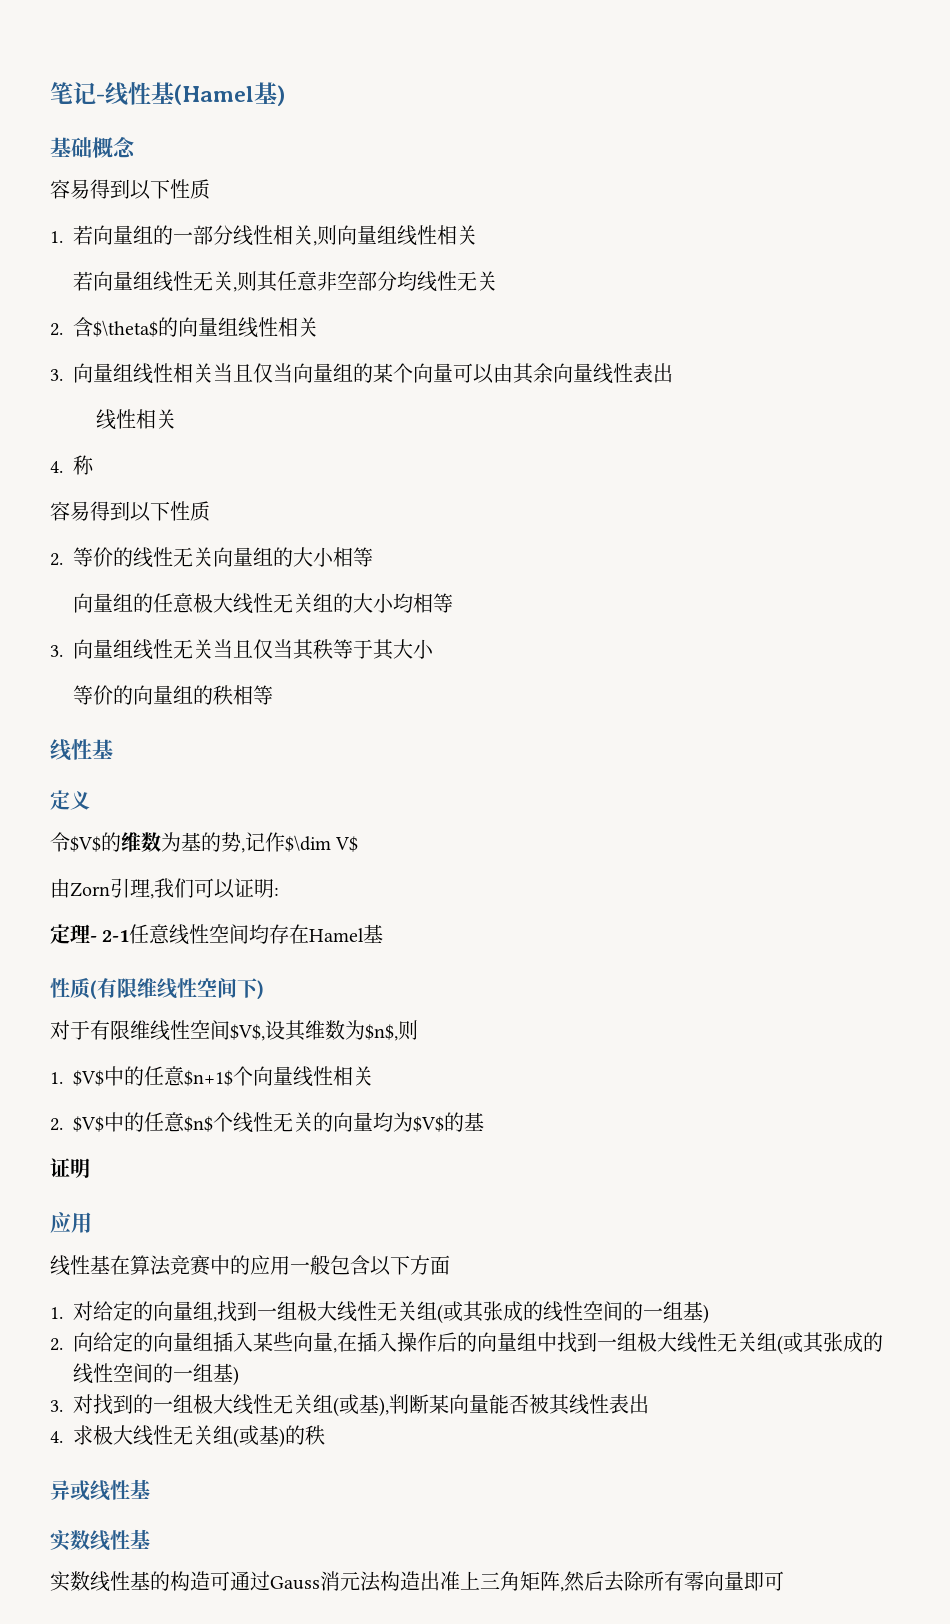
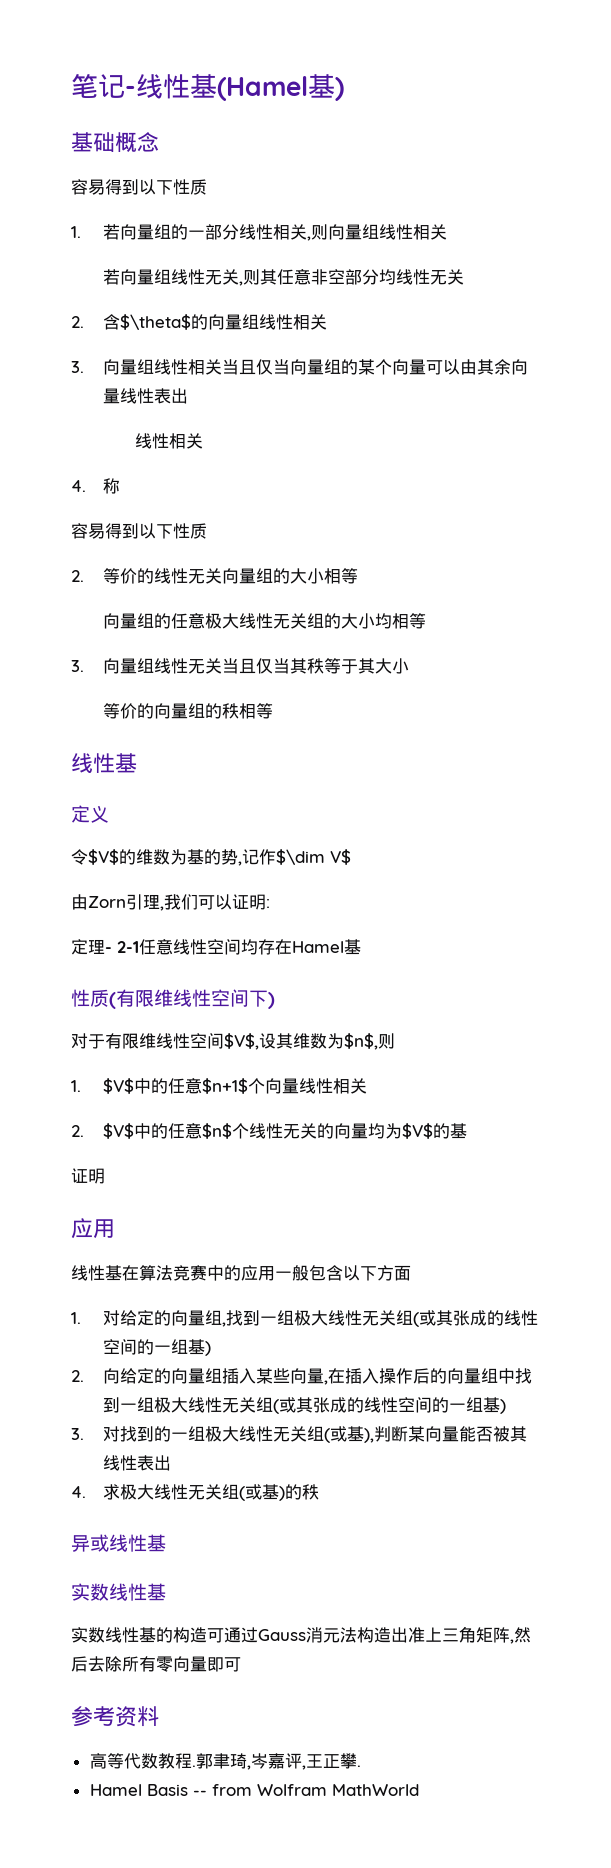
+ 参考资料
+ 高等代数教程.郭聿琦,岑嘉评,王正攀.
+ Hamel Basis -- from Wolfram MathWorld

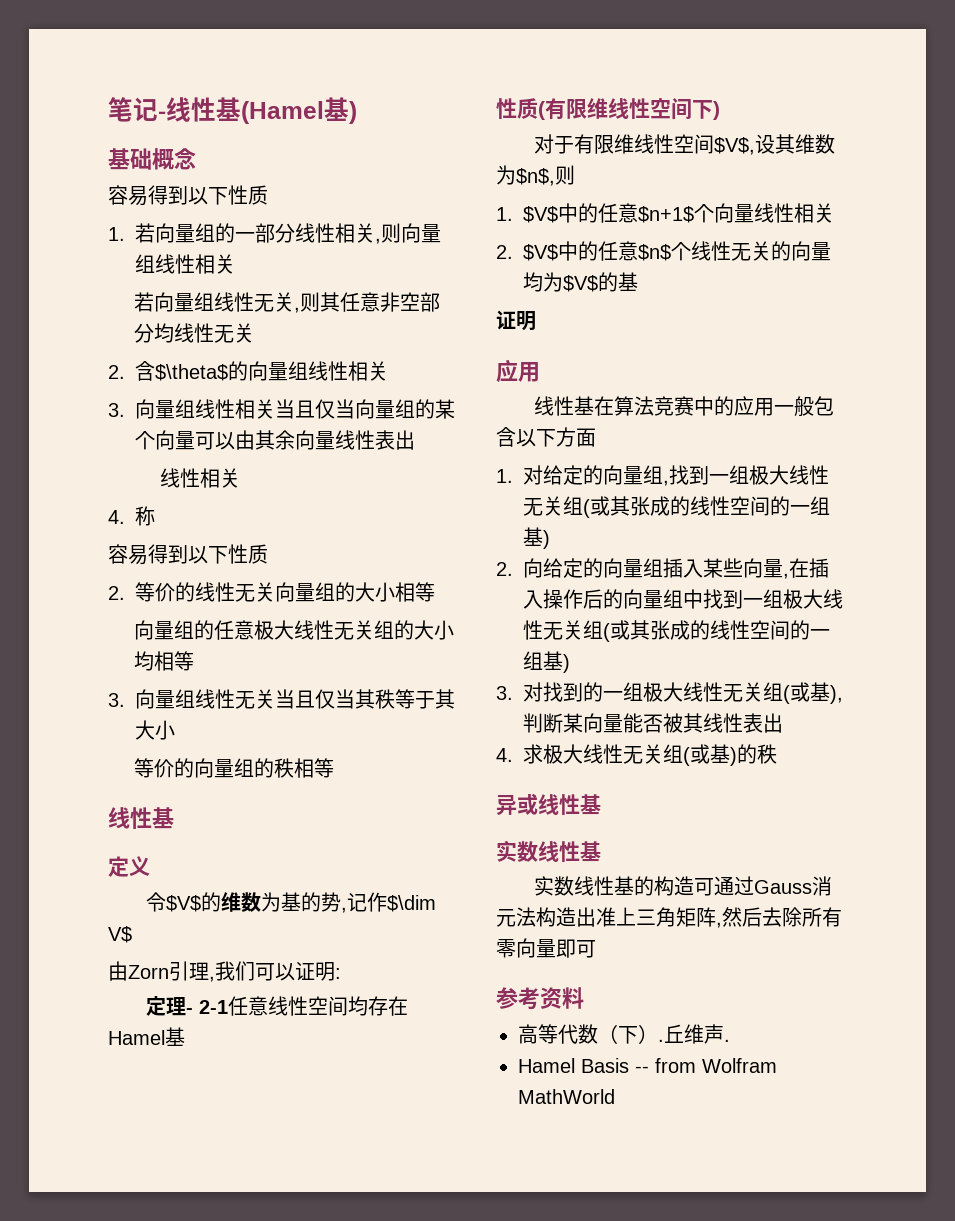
- 高等代数教程.郭聿琦,岑嘉评,王正攀.
+ 高等代数（下）.丘维声.

